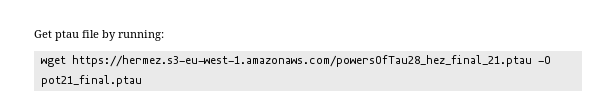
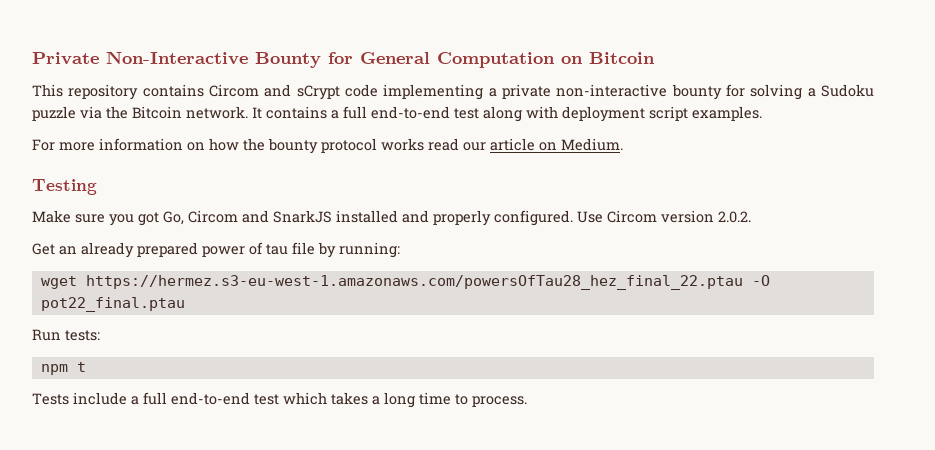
- Get ptau file by running:
- wget https://hermez.s3-eu-west-1.amazonaws.com/powersOfTau28_hez_final_21.ptau -O pot21_final.ptau
+ Private Non-Interactive Bounty for General Computation on Bitcoin
+ This repository contains Circom and sCrypt code implementing a private non-interactive bounty for solving a Sudoku puzzle via the Bitcoin network. It contains a full end-to-end test along with deployment script examples.
+ For more information on how the bounty protocol works read our article on Medium.
+ Testing
+ Make sure you got Go, Circom and SnarkJS installed and properly configured. Use Circom version 2.0.2.
+ Get an already prepared power of tau file by running:
+ wget https://hermez.s3-eu-west-1.amazonaws.com/powersOfTau28_hez_final_22.ptau -O pot22_final.ptau
+ Run tests:
+ npm t
+ Tests include a full end-to-end test which takes a long time to process.

